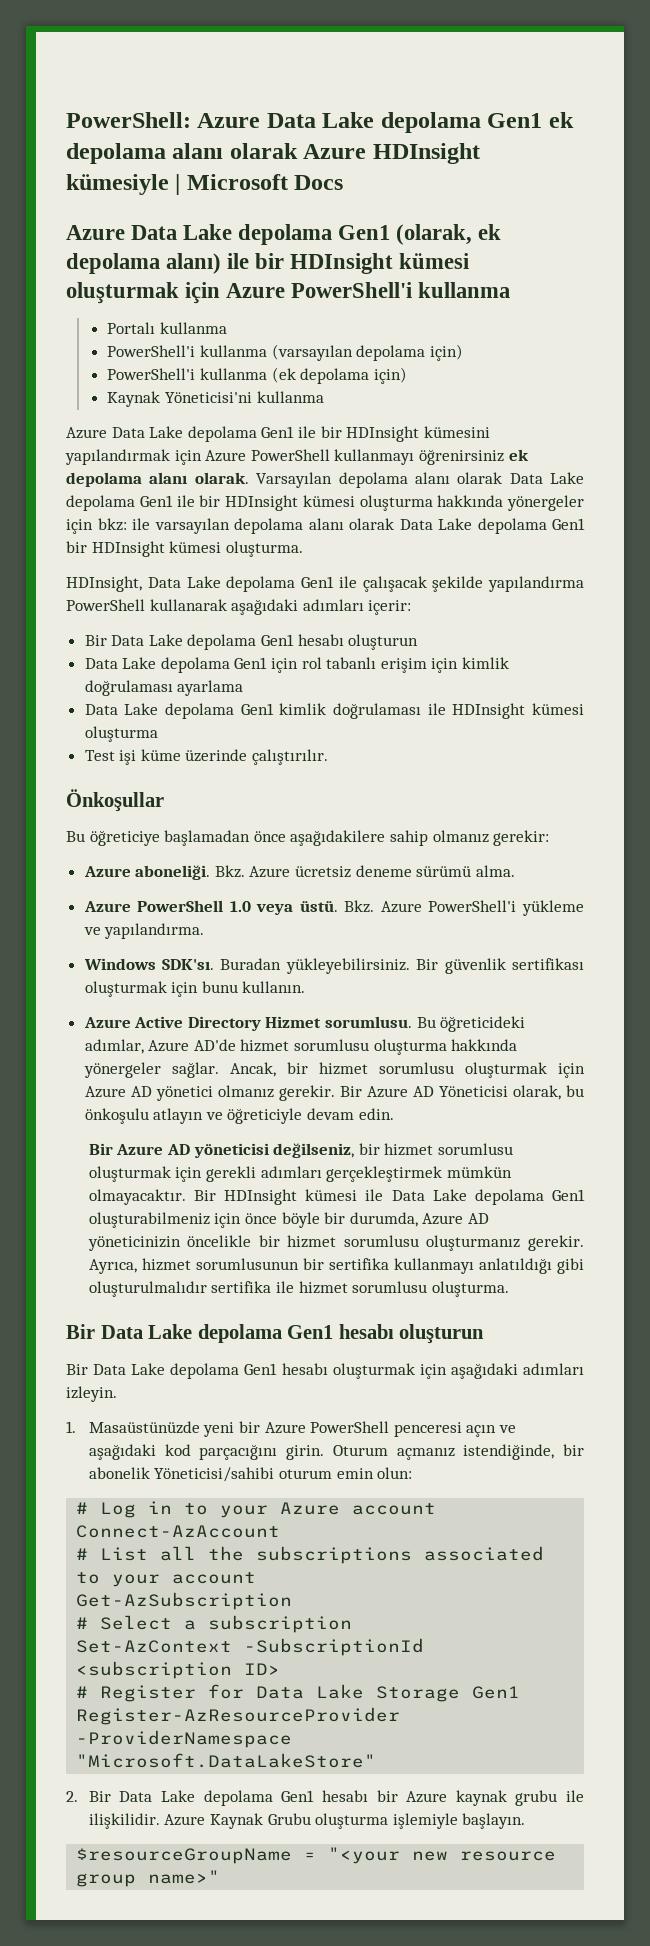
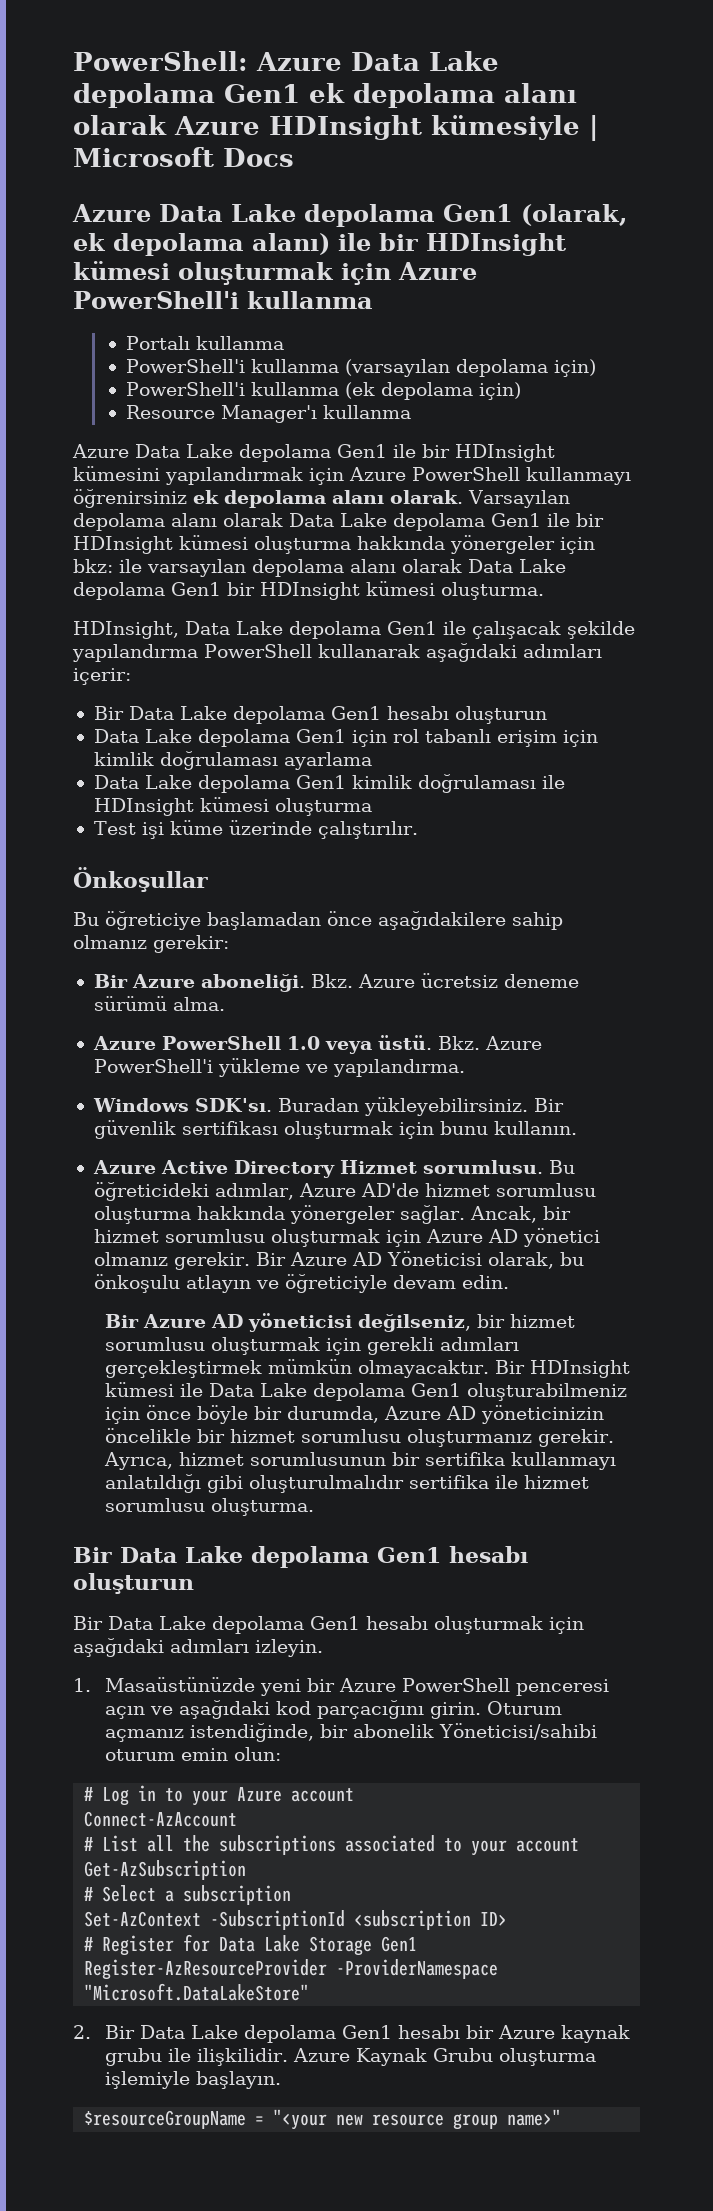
- Kaynak Yöneticisi'ni kullanma
+ Resource Manager'ı kullanma
- Azure aboneliği.
+ Bir Azure aboneliği.

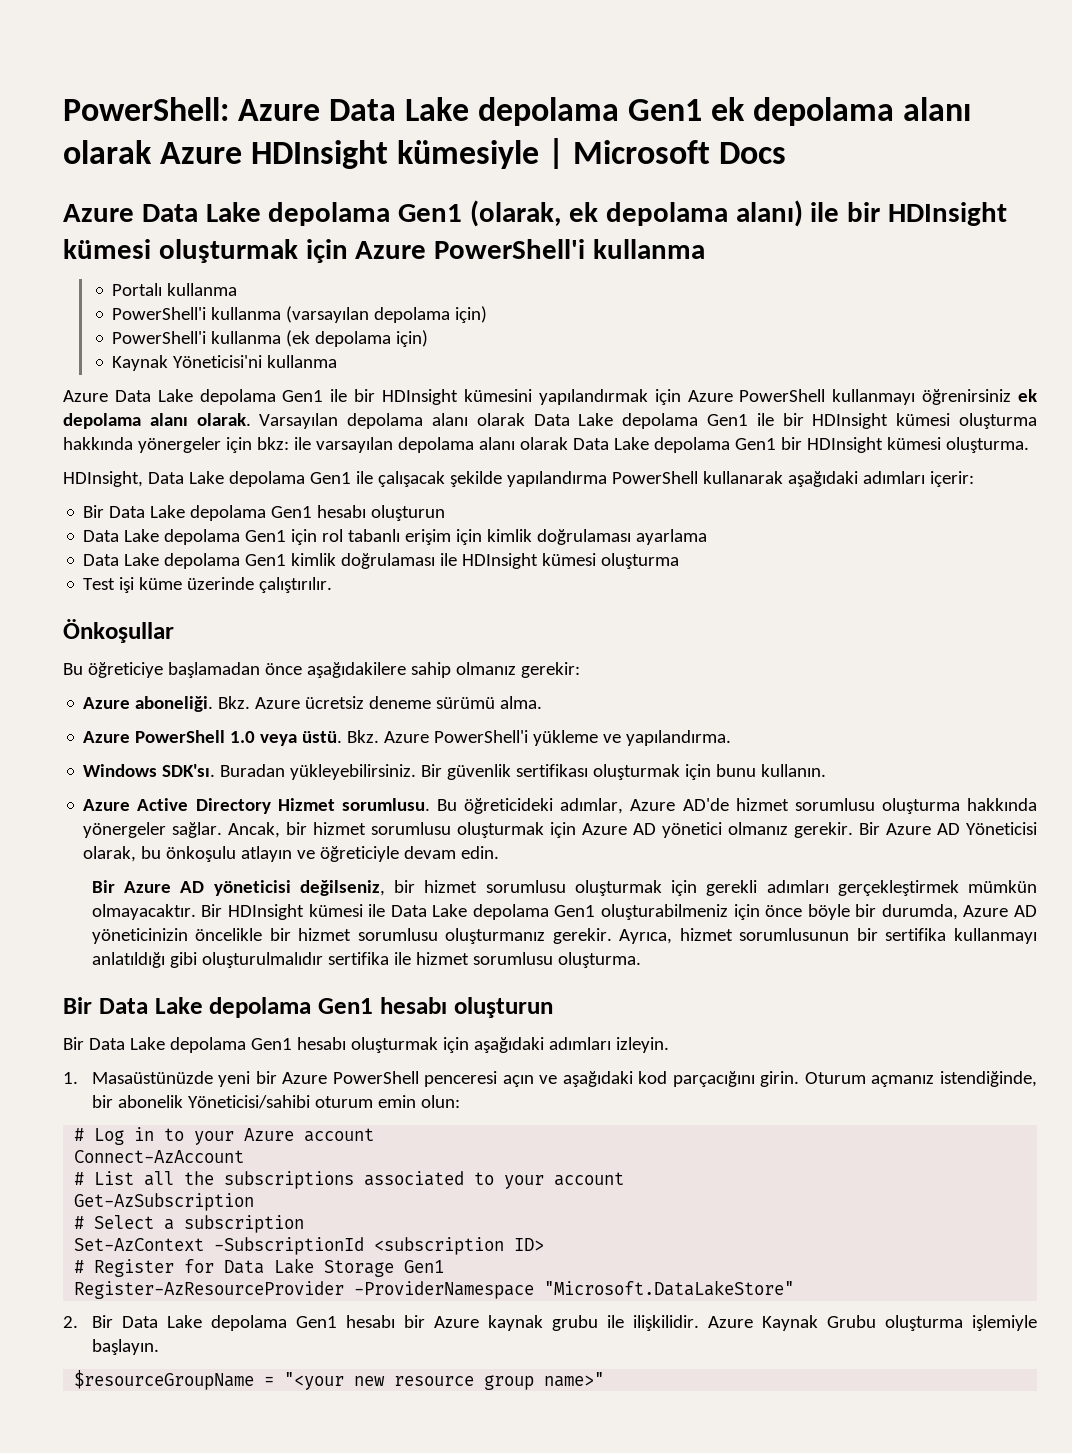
- Resource Manager'ı kullanma
+ Kaynak Yöneticisi'ni kullanma
- Bir Azure aboneliği.
+ Azure aboneliği.

